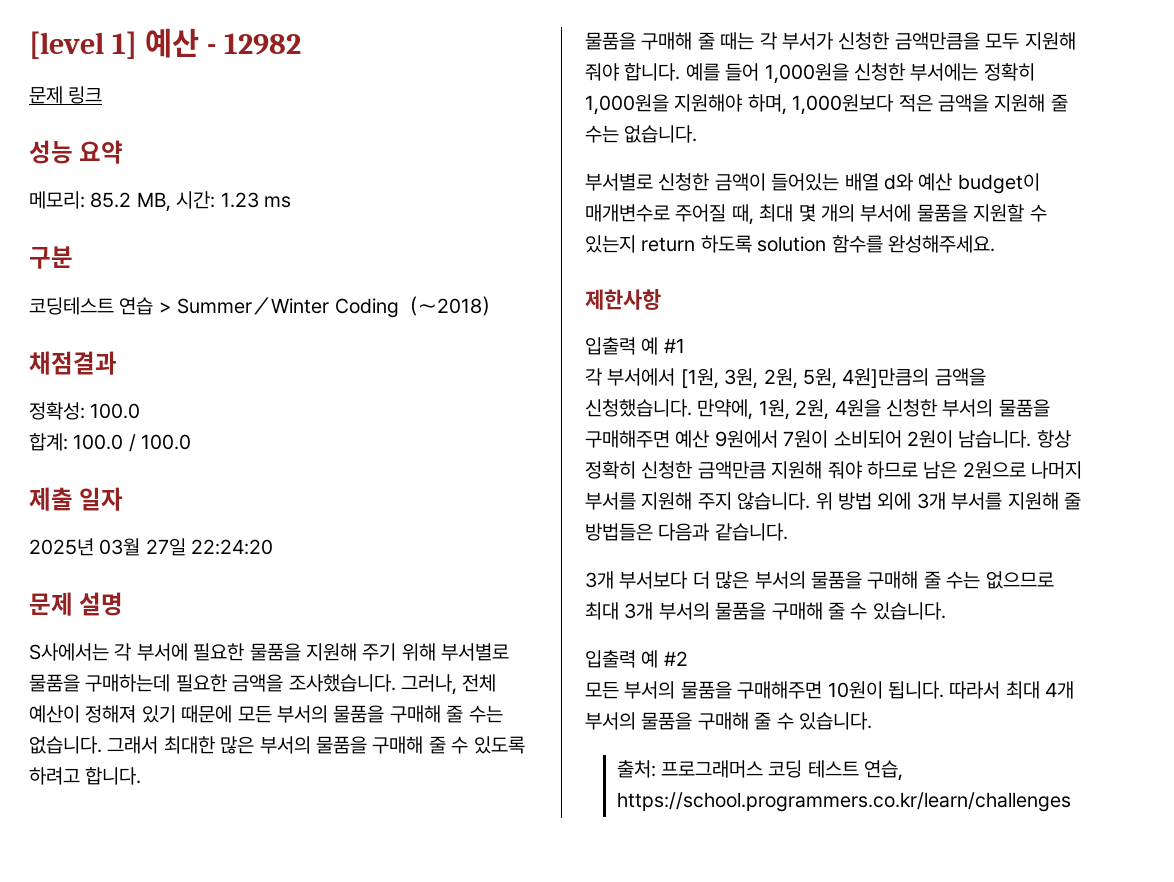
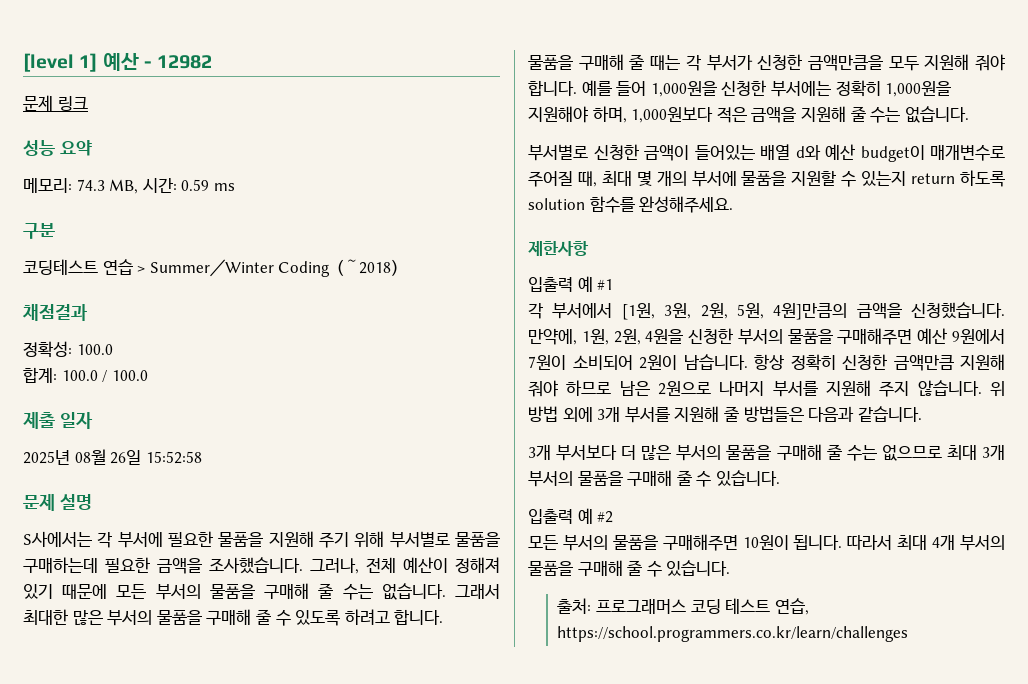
- 메모리: 85.2 MB, 시간: 1.23 ms
+ 메모리: 74.3 MB, 시간: 0.59 ms
- 2025년 03월 27일 22:24:20
+ 2025년 08월 26일 15:52:58

